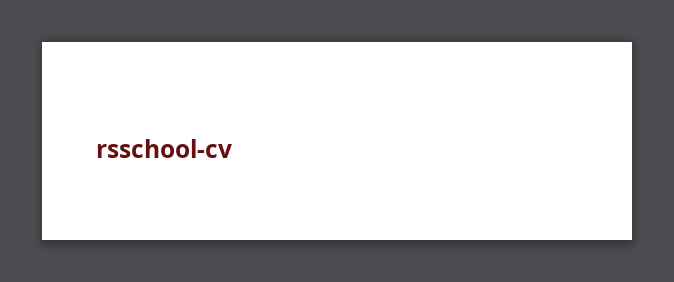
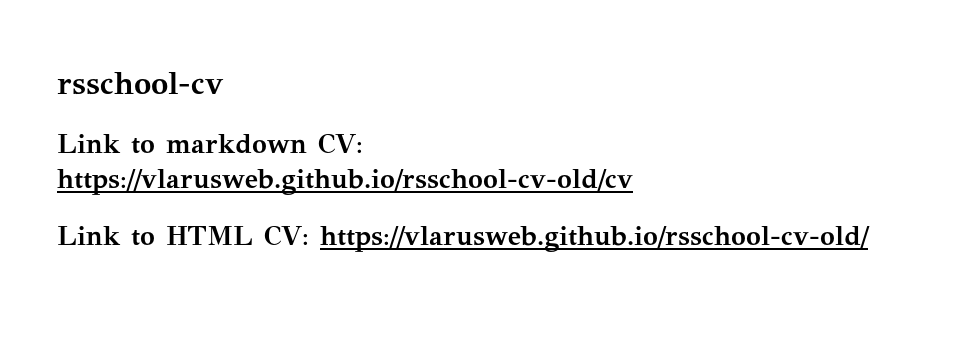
+ Link to markdown CV: https://vlarusweb.github.io/rsschool-cv-old/cv
+ Link to HTML CV: https://vlarusweb.github.io/rsschool-cv-old/

